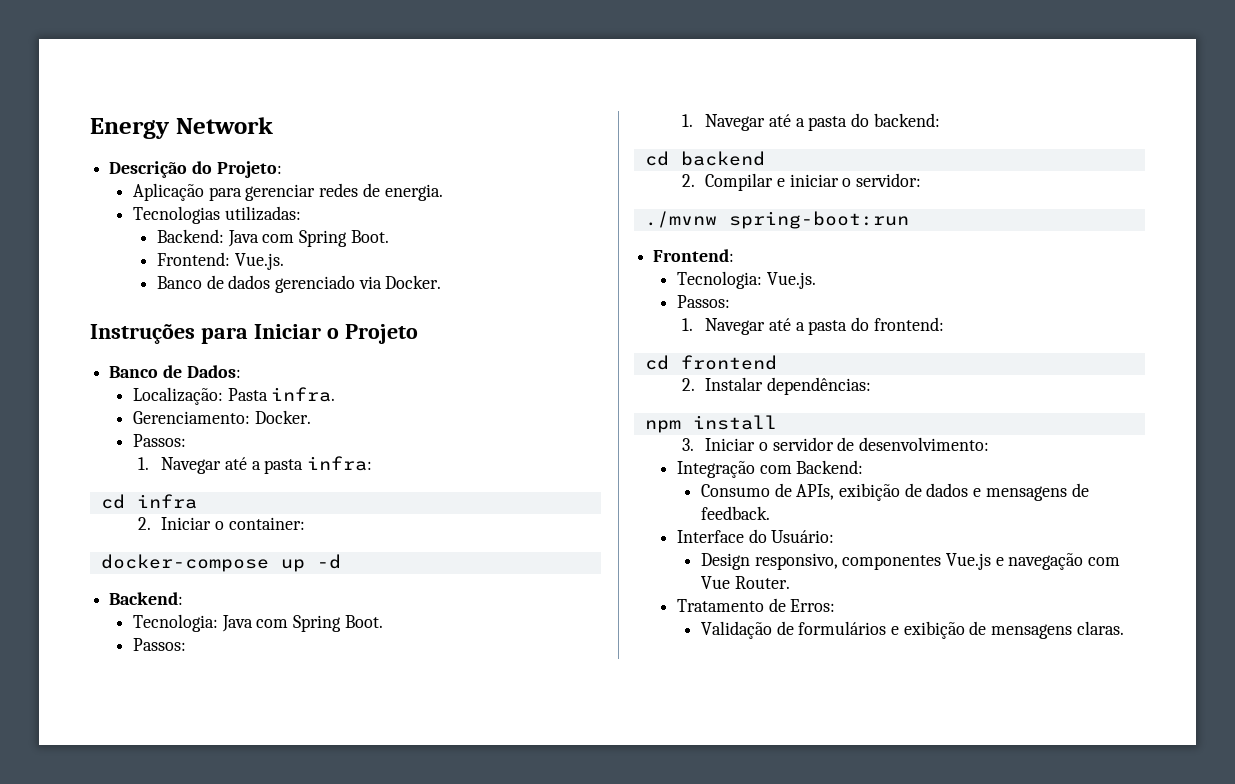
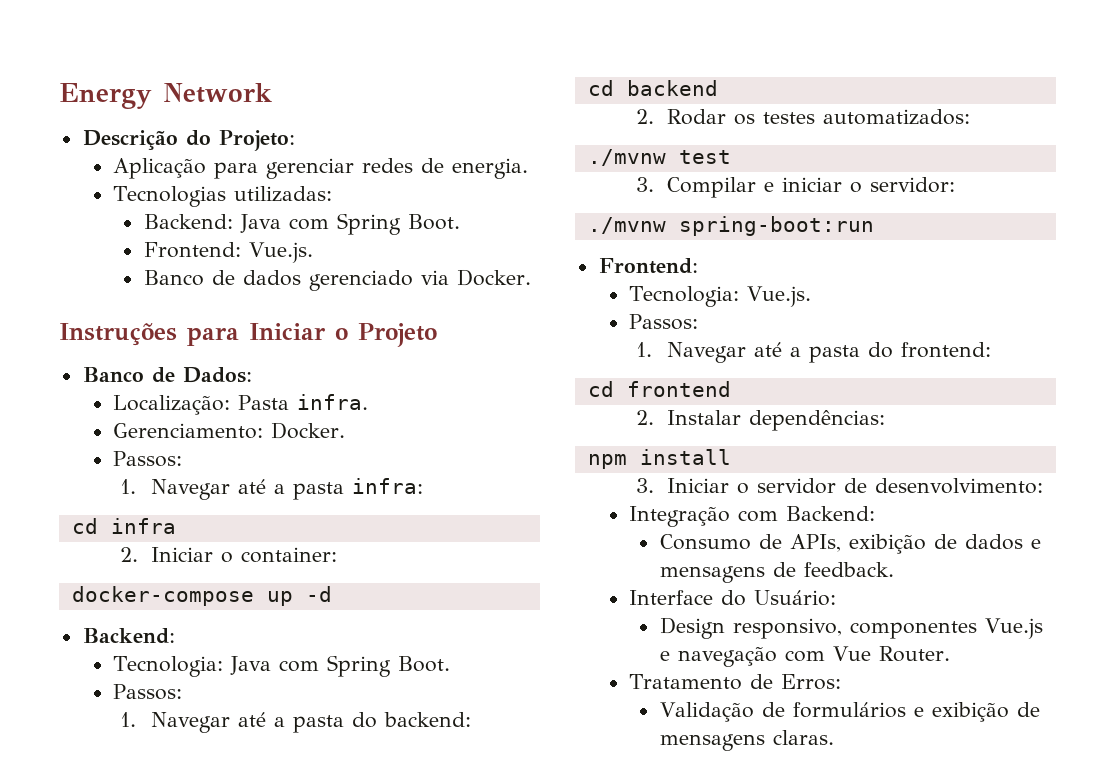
- 2. Compilar e iniciar o servidor:
+ 2. Rodar os testes automatizados:
+ ./mvnw test
+ 3. Compilar e iniciar o servidor:

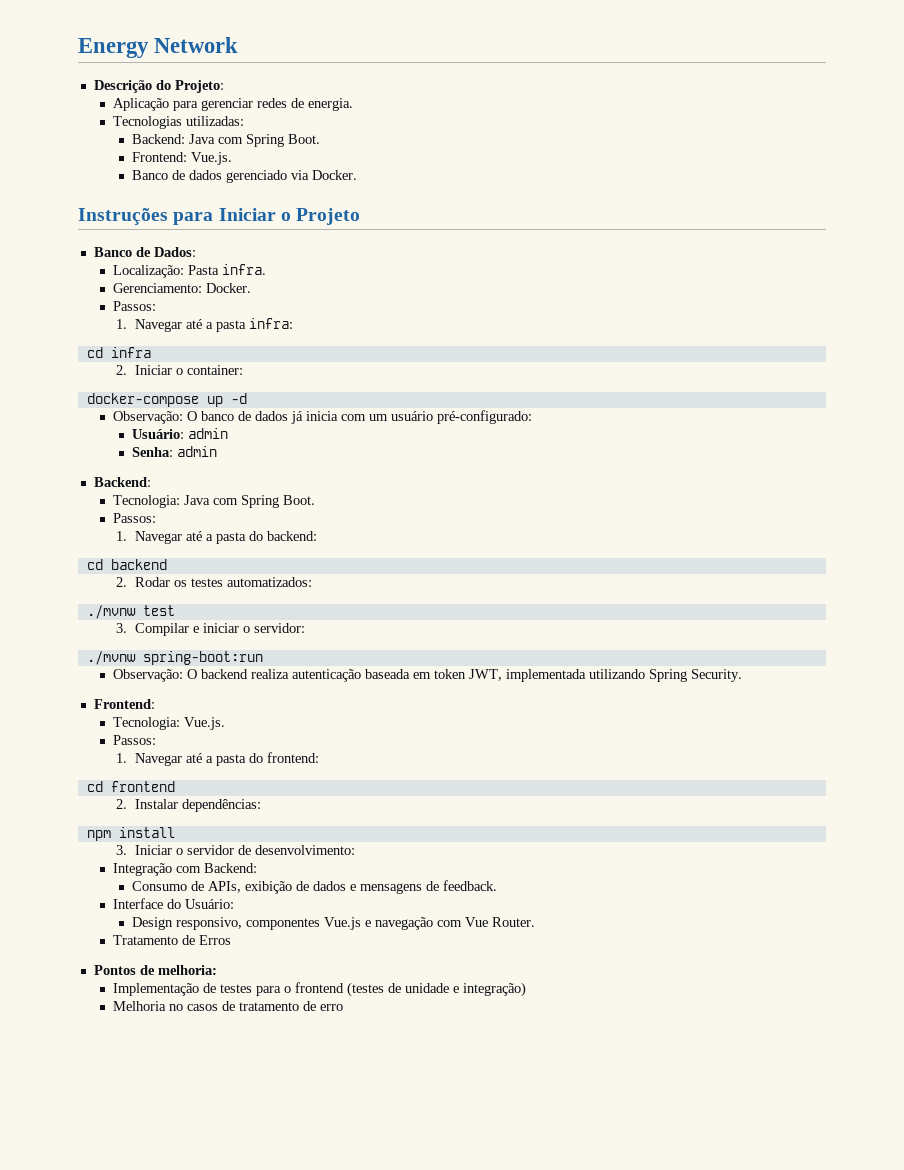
+ Observação: O banco de dados já inicia com um usuário pré-configurado:
+ Usuário: admin
+ Senha: admin
+ Observação: O backend realiza autenticação baseada em token JWT, implementada utilizando Spring Security.
- Tratamento de Erros:
- Validação de formulários e exibição de mensagens claras.
+ Tratamento de Erros
+ Pontos de melhoria:
+ Implementação de testes para o frontend (testes de unidade e integração)
+ Melhoria no casos de tratamento de erro

